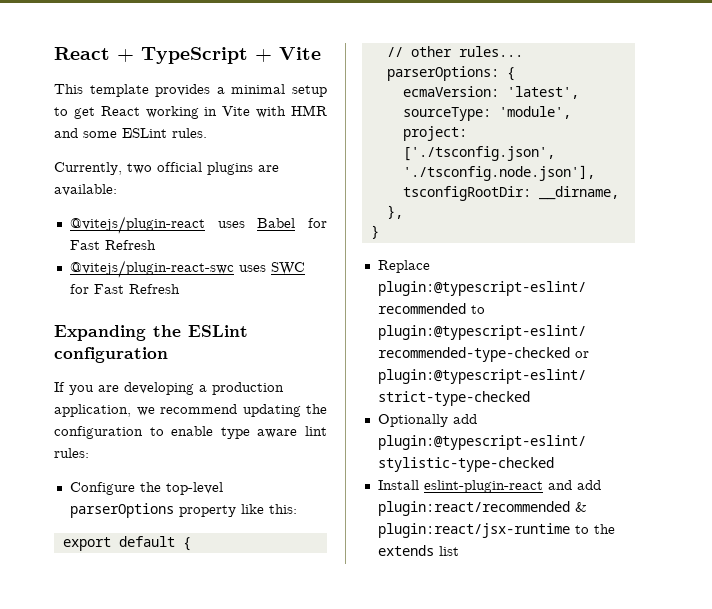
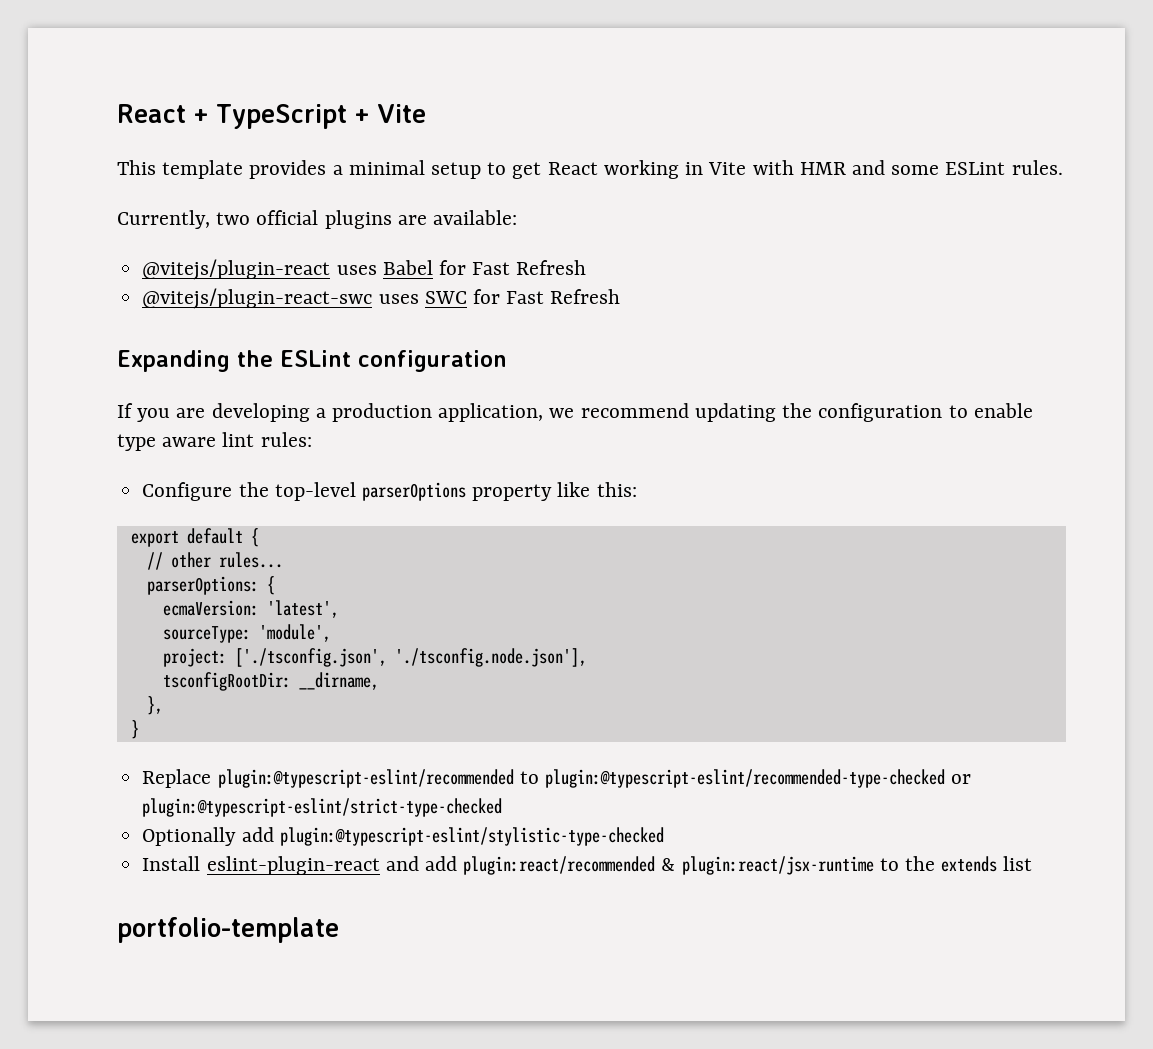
+ portfolio-template

